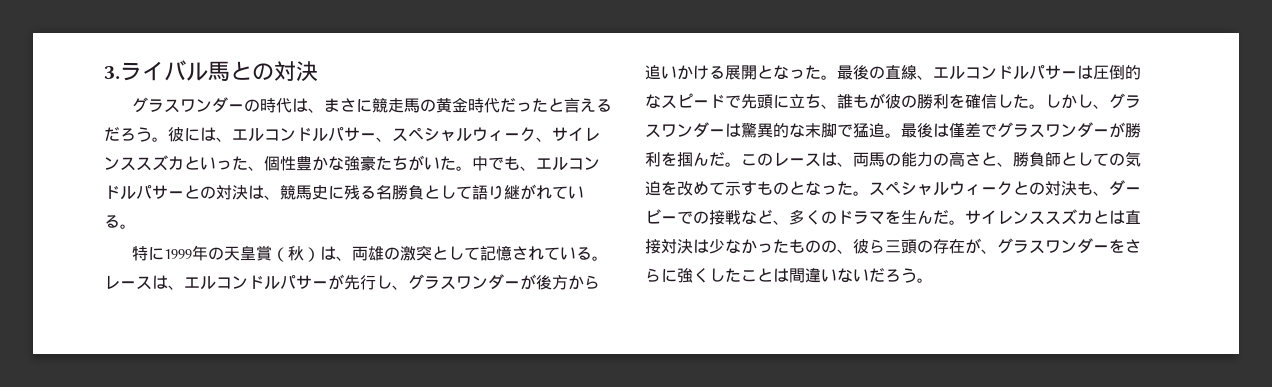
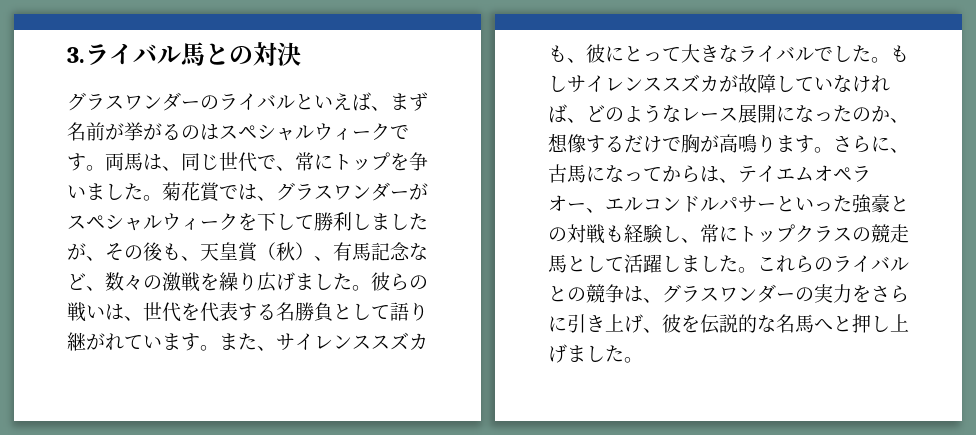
- グラスワンダーの時代は、まさに競走馬の黄金時代だったと言えるだろう。彼には、エルコンドルパサー、スペシャルウィーク、サイレンススズカといった、個性豊かな強豪たちがいた。中でも、エルコンドルパサーとの対決は、競馬史に残る名勝負として語り継がれている。
- 特に1999年の天皇賞（秋）は、両雄の激突として記憶されている。レースは、エルコンドルパサーが先行し、グラスワンダーが後方から追いかける展開となった。最後の直線、エルコンドルパサーは圧倒的なスピードで先頭に立ち、誰もが彼の勝利を確信した。しかし、グラスワンダーは驚異的な末脚で猛追。最後は僅差でグラスワンダーが勝利を掴んだ。このレースは、両馬の能力の高さと、勝負師としての気迫を改めて示すものとなった。スペシャルウィークとの対決も、ダービーでの接戦など、多くのドラマを生んだ。サイレンススズカとは直接対決は少なかったものの、彼ら三頭の存在が、グラスワンダーをさらに強くしたことは間違いないだろう。
+ グラスワンダーのライバルといえば、まず名前が挙がるのはスペシャルウィークです。両馬は、同じ世代で、常にトップを争いました。菊花賞では、グラスワンダーがスペシャルウィークを下して勝利しましたが、その後も、天皇賞（秋）、有馬記念など、数々の激戦を繰り広げました。彼らの戦いは、世代を代表する名勝負として語り継がれています。また、サイレンススズカも、彼にとって大きなライバルでした。もしサイレンススズカが故障していなければ、どのようなレース展開になったのか、想像するだけで胸が高鳴ります。さらに、古馬になってからは、テイエムオペラオー、エルコンドルパサーといった強豪との対戦も経験し、常にトップクラスの競走馬として活躍しました。これらのライバルとの競争は、グラスワンダーの実力をさらに引き上げ、彼を伝説的な名馬へと押し上げました。

